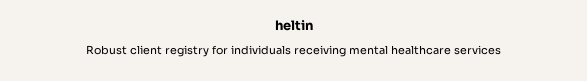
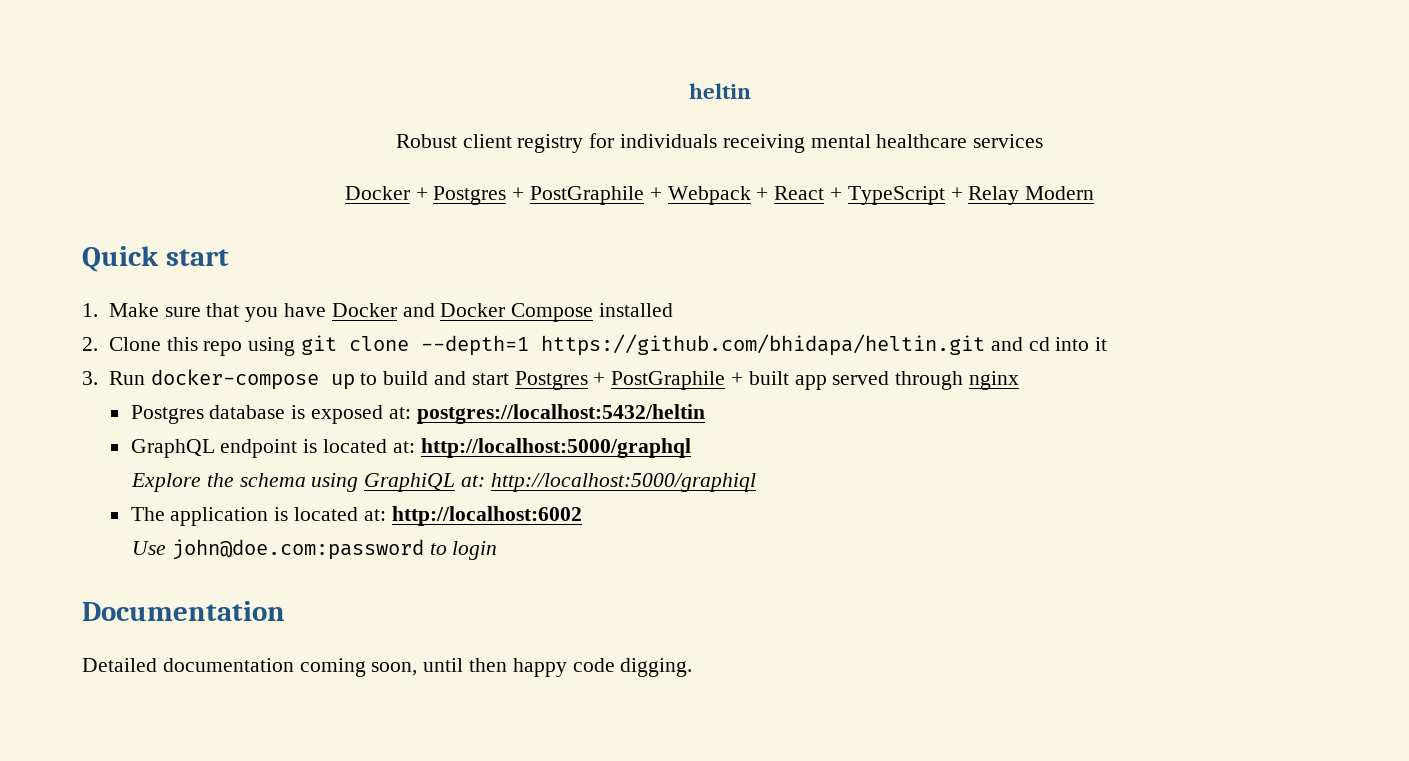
+ Docker + Postgres + PostGraphile + Webpack + React + TypeScript + Relay Modern
+ Quick start
+ 1. Make sure that you have Docker and Docker Compose installed
+ 2. Clone this repo using git clone --depth=1 https://github.com/bhidapa/heltin.git and cd into it
+ 3. Run docker-compose up to build and start Postgres + PostGraphile + built app served through nginx
+ Postgres database is exposed at: postgres://localhost:5432/heltin
+ GraphQL endpoint is located at: http://localhost:5000/graphql
+ Explore the schema using GraphiQL at: http://localhost:5000/graphiql
+ The application is located at: http://localhost:6002
+ Use john@doe.com:password to login
+ Documentation
+ Detailed documentation coming soon, until then happy code digging.

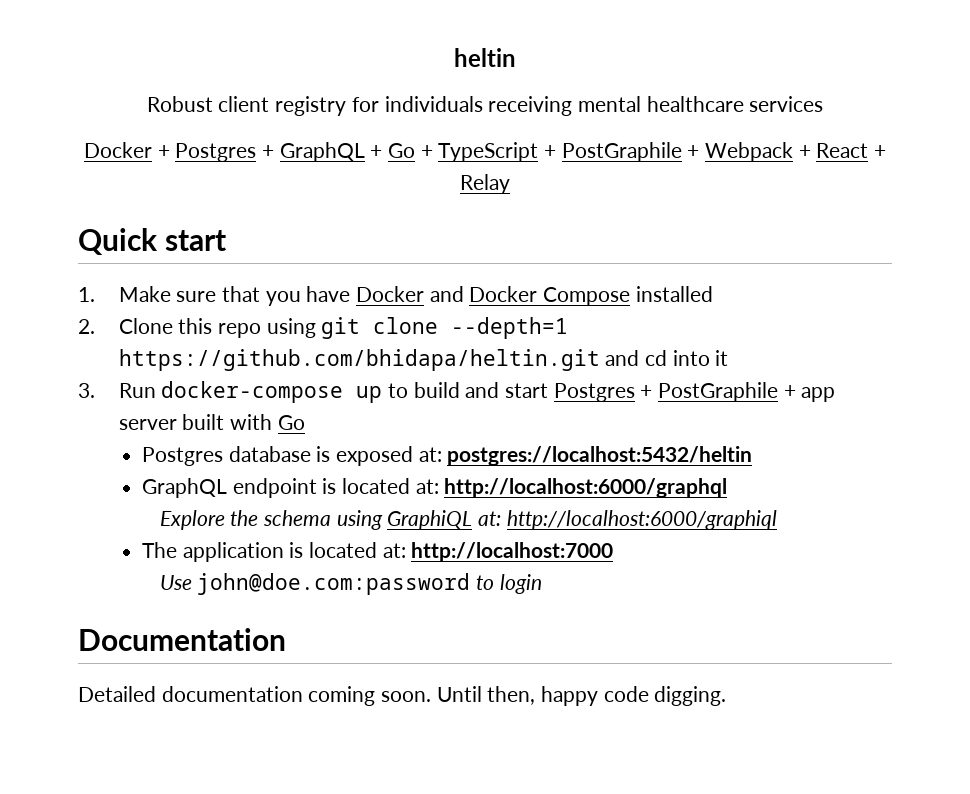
- Docker + Postgres + PostGraphile + Webpack + React + TypeScript + Relay Modern
+ Docker + Postgres + GraphQL + Go + TypeScript + PostGraphile + Webpack + React + Relay
- 3. Run docker-compose up to build and start Postgres + PostGraphile + built app served through nginx
+ 3. Run docker-compose up to build and start Postgres + PostGraphile + app server built with Go
- GraphQL endpoint is located at: http://localhost:5000/graphql
+ GraphQL endpoint is located at: http://localhost:6000/graphql
- Explore the schema using GraphiQL at: http://localhost:5000/graphiql
+ Explore the schema using GraphiQL at: http://localhost:6000/graphiql
- The application is located at: http://localhost:6002
+ The application is located at: http://localhost:7000
- Detailed documentation coming soon, until then happy code digging.
+ Detailed documentation coming soon. Until then, happy code digging.

